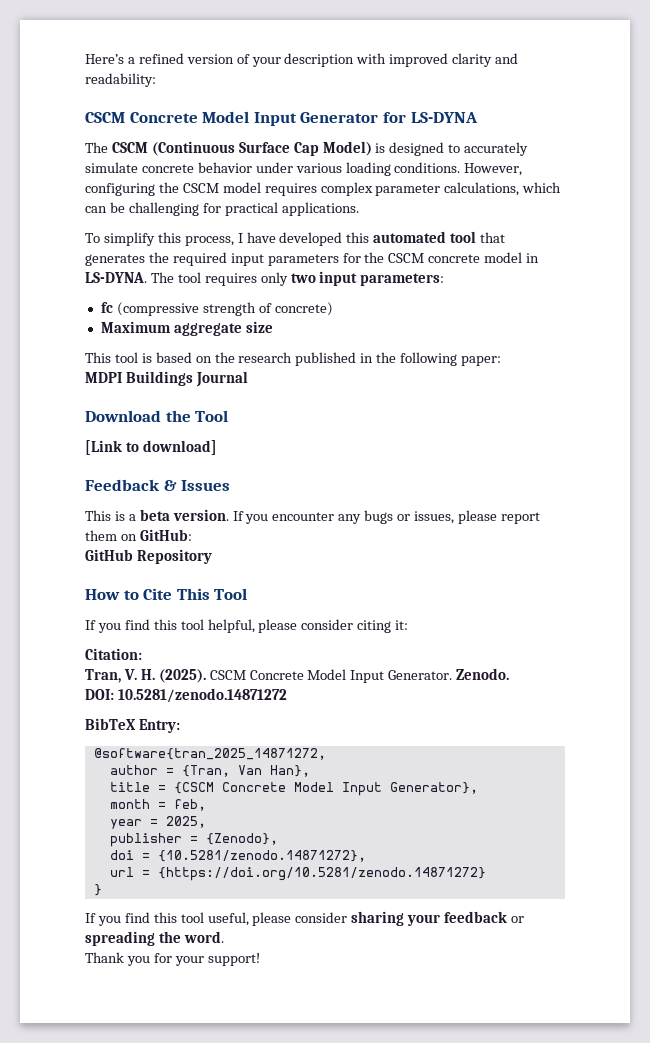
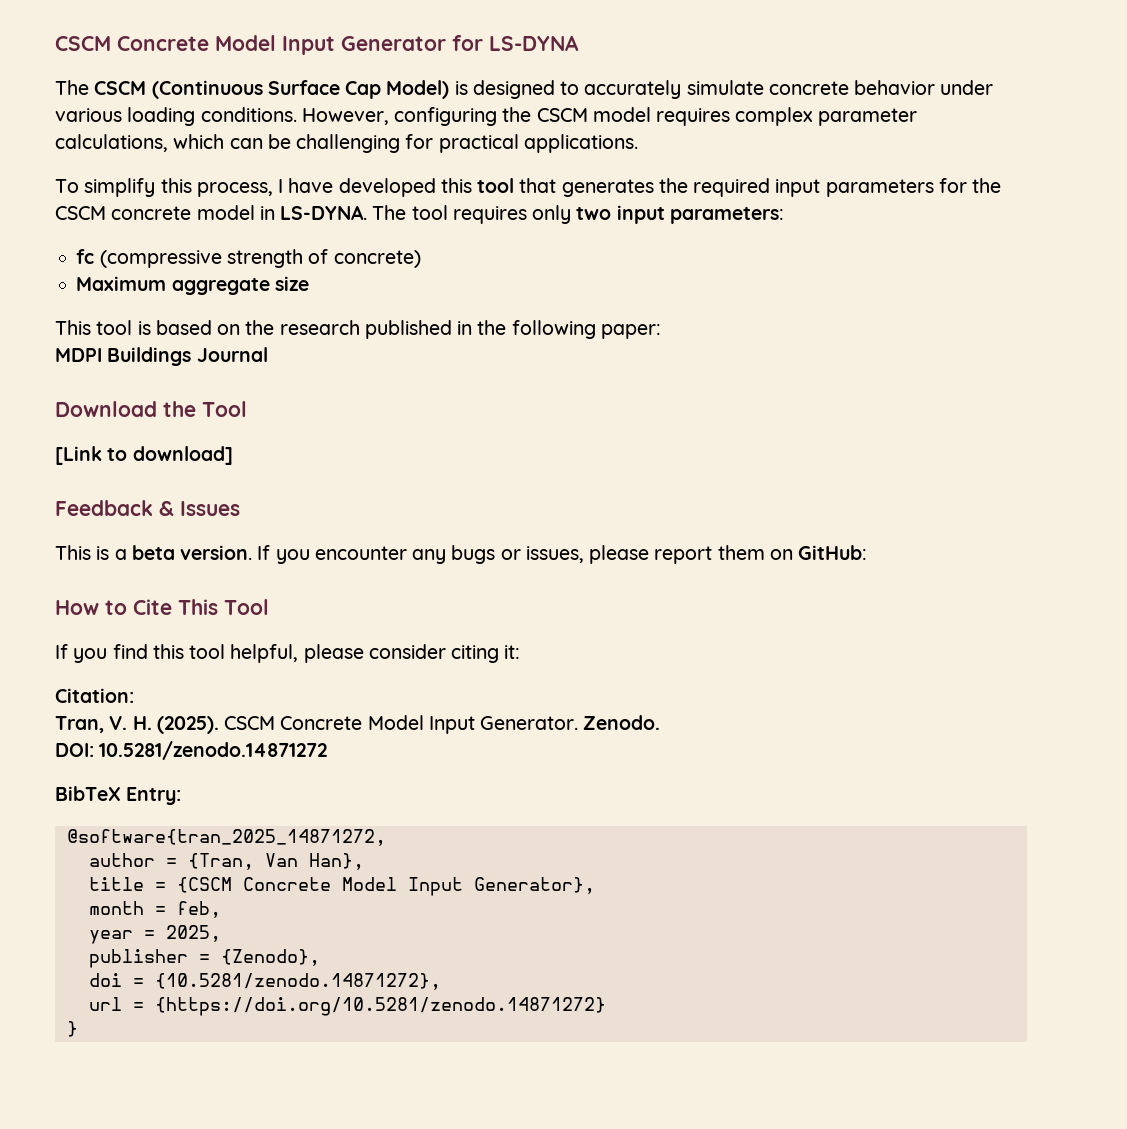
- Here’s a refined version of your description with improved clarity and readability:
- To simplify this process, I have developed this automated tool that generates the required input parameters for the CSCM concrete model in LS-DYNA.
+ To simplify this process, I have developed this tool that generates the required input parameters for the CSCM concrete model in LS-DYNA.
- GitHub Repository
- If you find this tool useful, please consider sharing your feedback or spreading the word.
- Thank you for your support!

